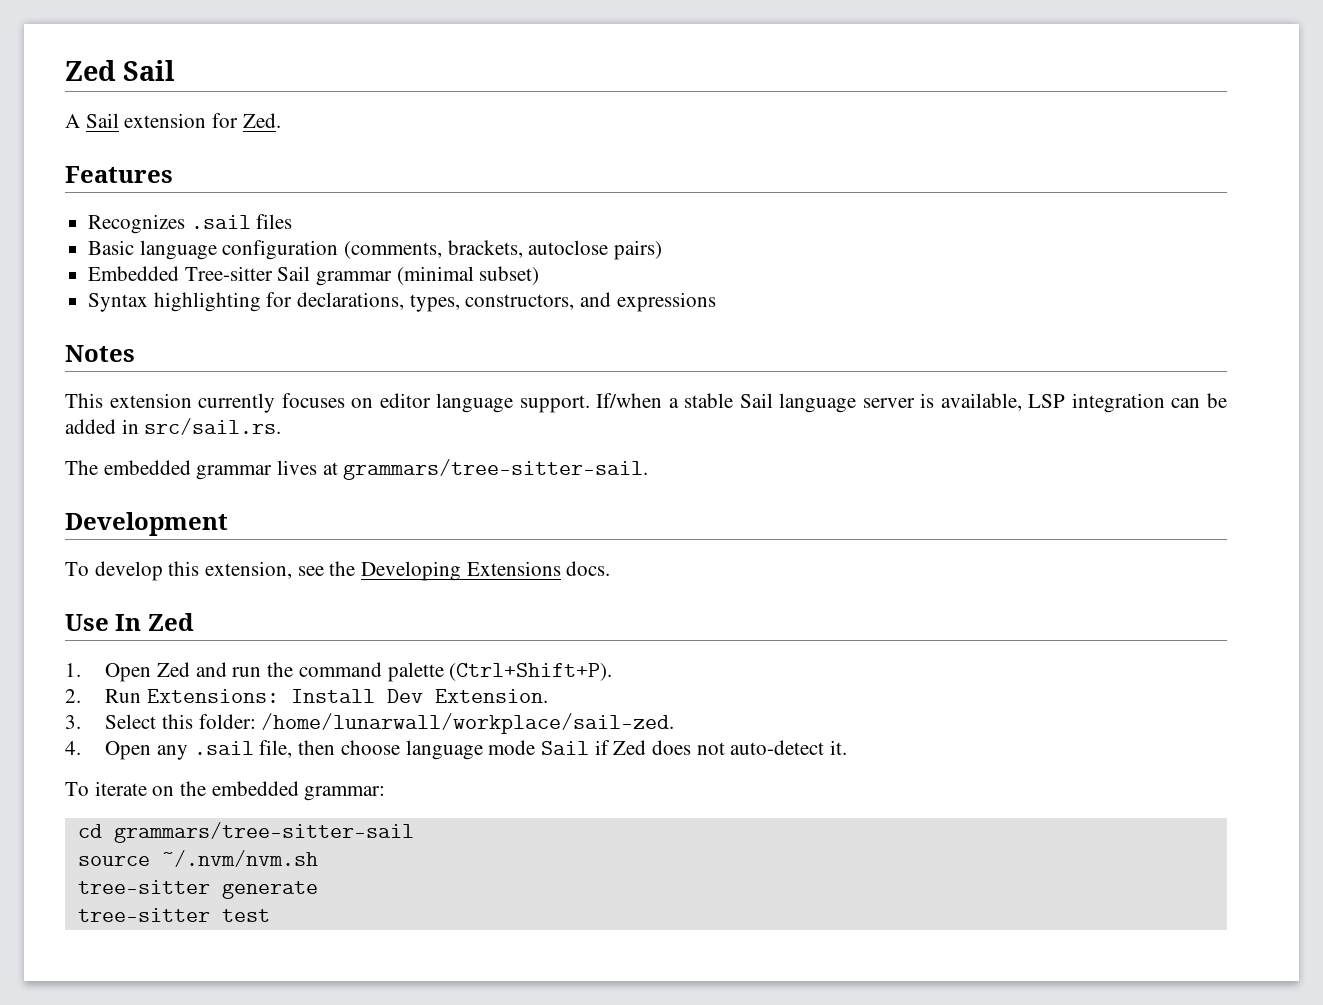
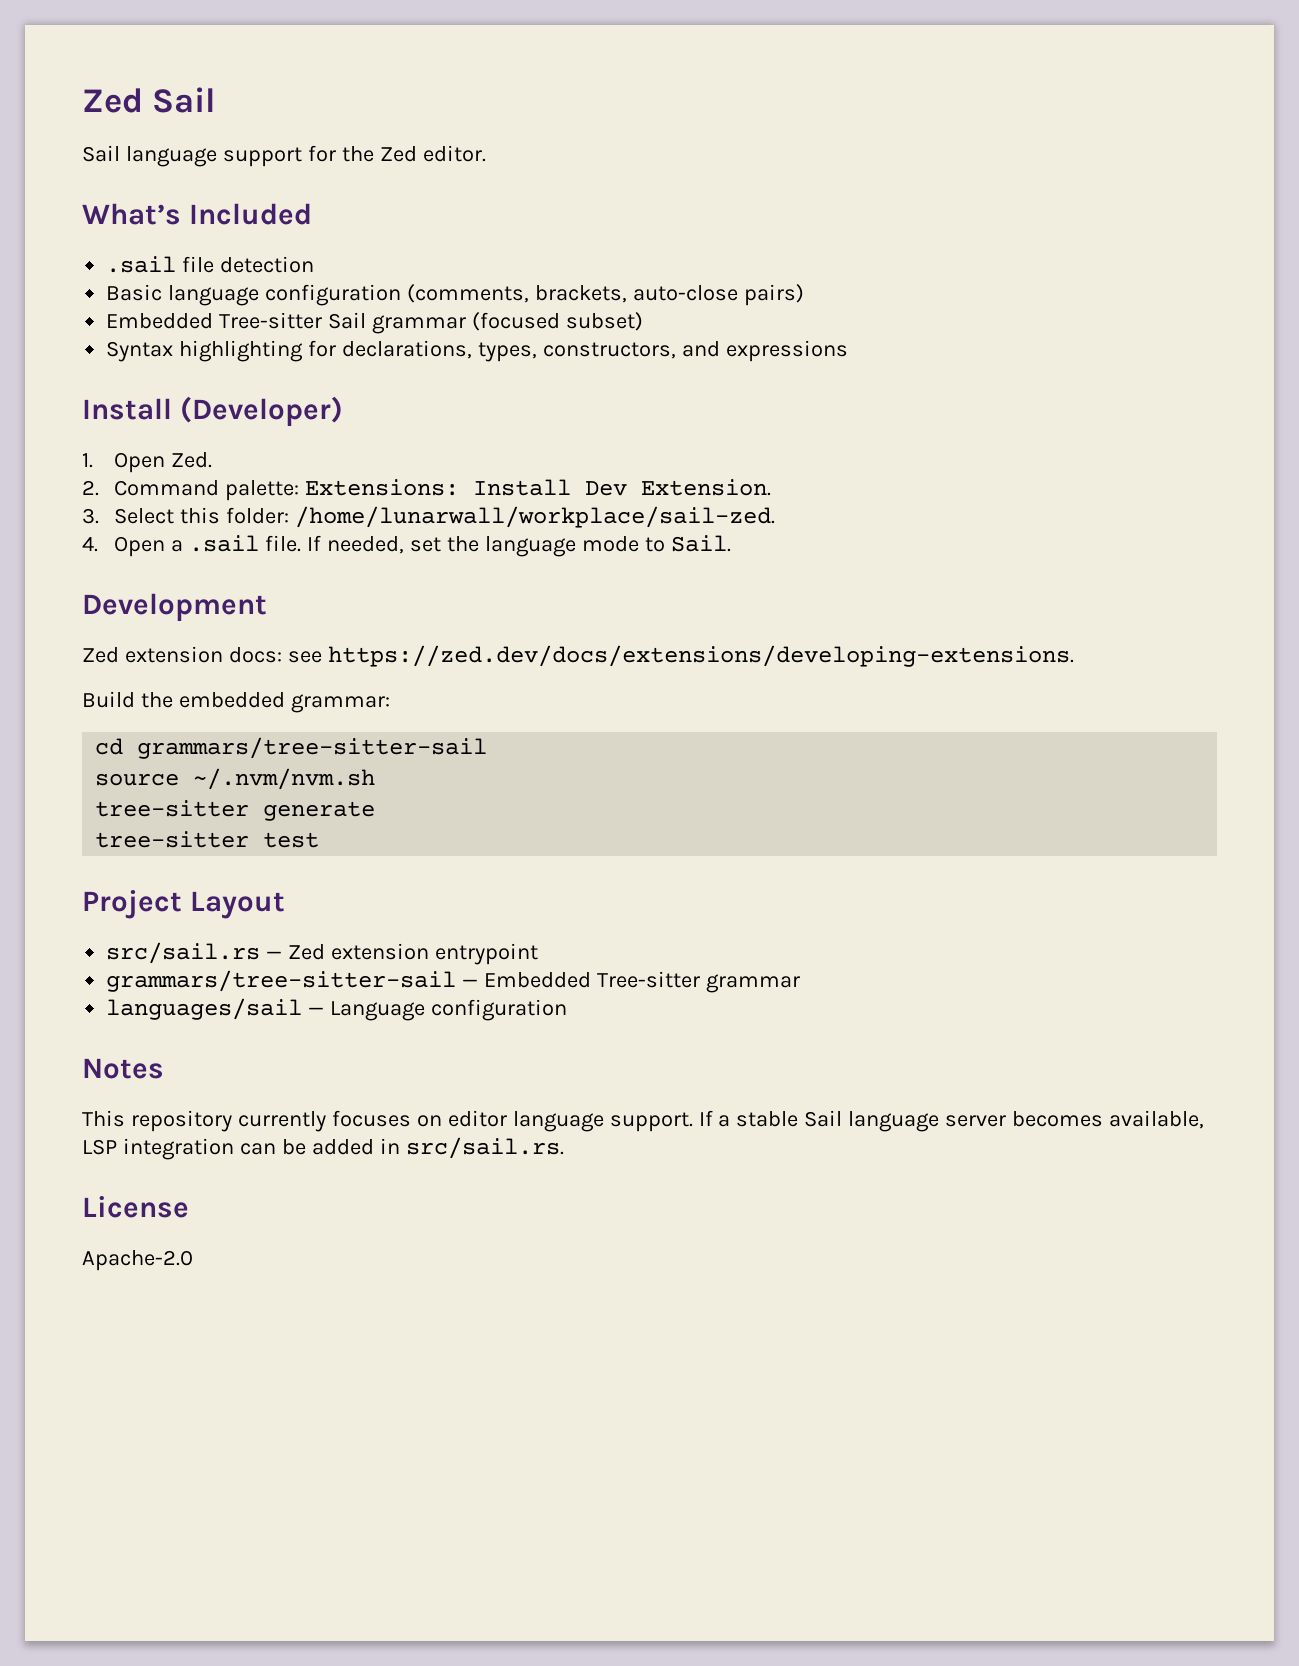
- A Sail extension for Zed.
- Features
- Recognizes .sail files
+ Sail language support for the Zed editor.
+ What’s Included
+ .sail file detection
- Basic language configuration (comments, brackets, autoclose pairs)
+ Basic language configuration (comments, brackets, auto-close pairs)
- Embedded Tree-sitter Sail grammar (minimal subset)
+ Embedded Tree-sitter Sail grammar (focused subset)
- Notes
- This extension currently focuses on editor language support. If/when a stable Sail language server is available, LSP integration can be added in src/sail.rs.
- The embedded grammar lives at grammars/tree-sitter-sail.
- Development
- To develop this extension, see the Developing Extensions docs.
- Use In Zed
- 1. Open Zed and run the command palette (Ctrl+Shift+P).
+ Install (Developer)
+ 1. Open Zed.
- 2. Run Extensions: Install Dev Extension.
+ 2. Command palette: Extensions: Install Dev Extension.
- 4. Open any .sail file, then choose language mode Sail if Zed does not auto-detect it.
- To iterate on the embedded grammar:
+ 4. Open a .sail file. If needed, set the language mode to Sail.
+ Development
+ Zed extension docs: see https://zed.dev/docs/extensions/developing-extensions.
+ Build the embedded grammar:
+ Project Layout
+ src/sail.rs — Zed extension entrypoint
+ grammars/tree-sitter-sail — Embedded Tree-sitter grammar
+ languages/sail — Language configuration
+ Notes
+ This repository currently focuses on editor language support. If a stable Sail language server becomes available, LSP integration can be added in src/sail.rs.
+ License
+ Apache-2.0

